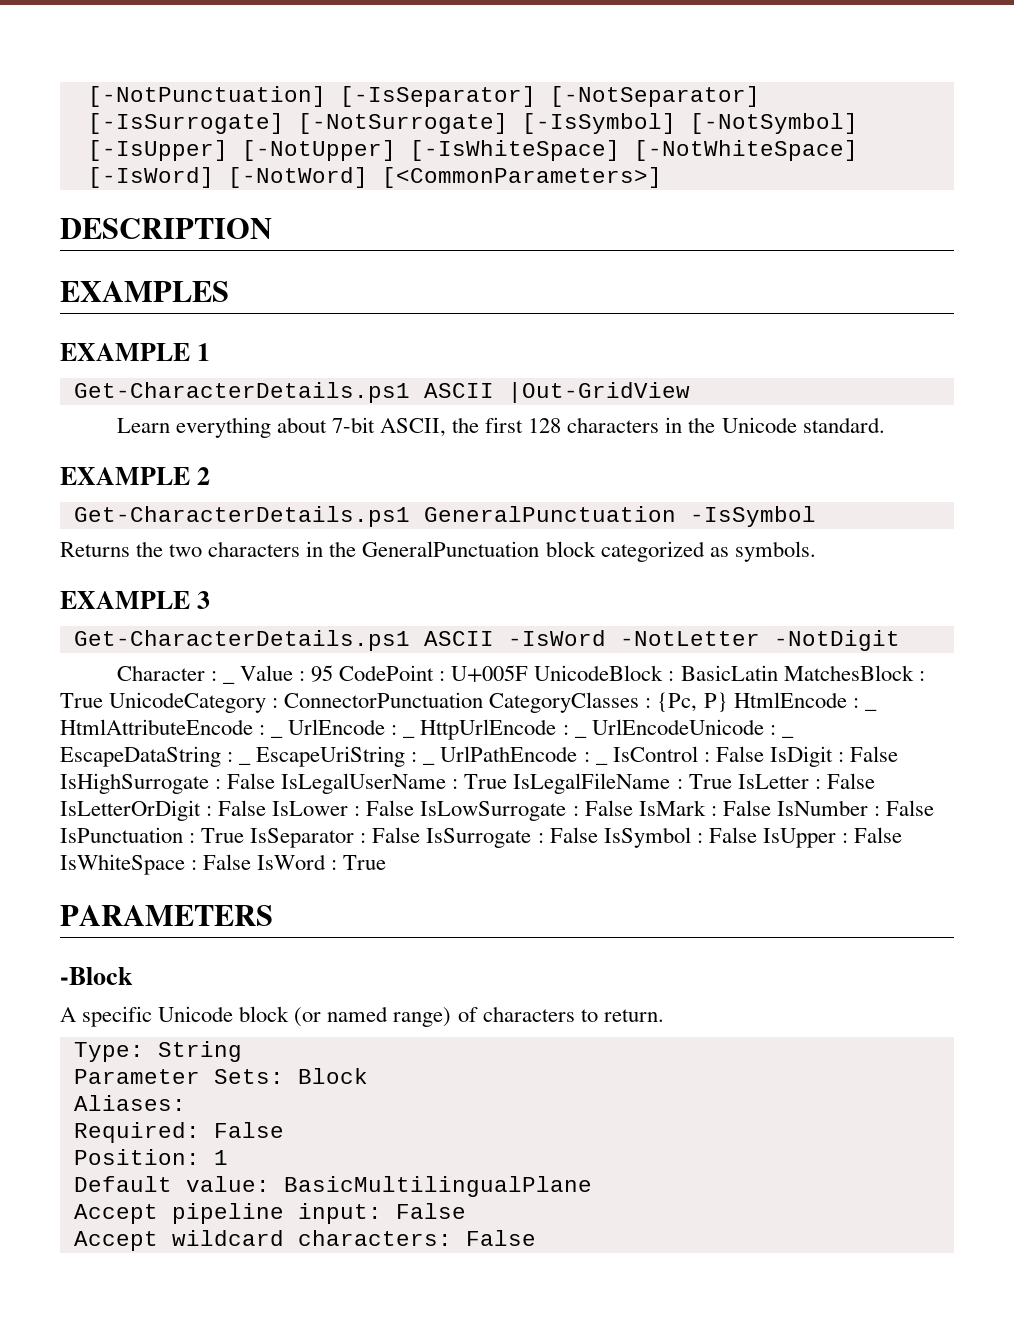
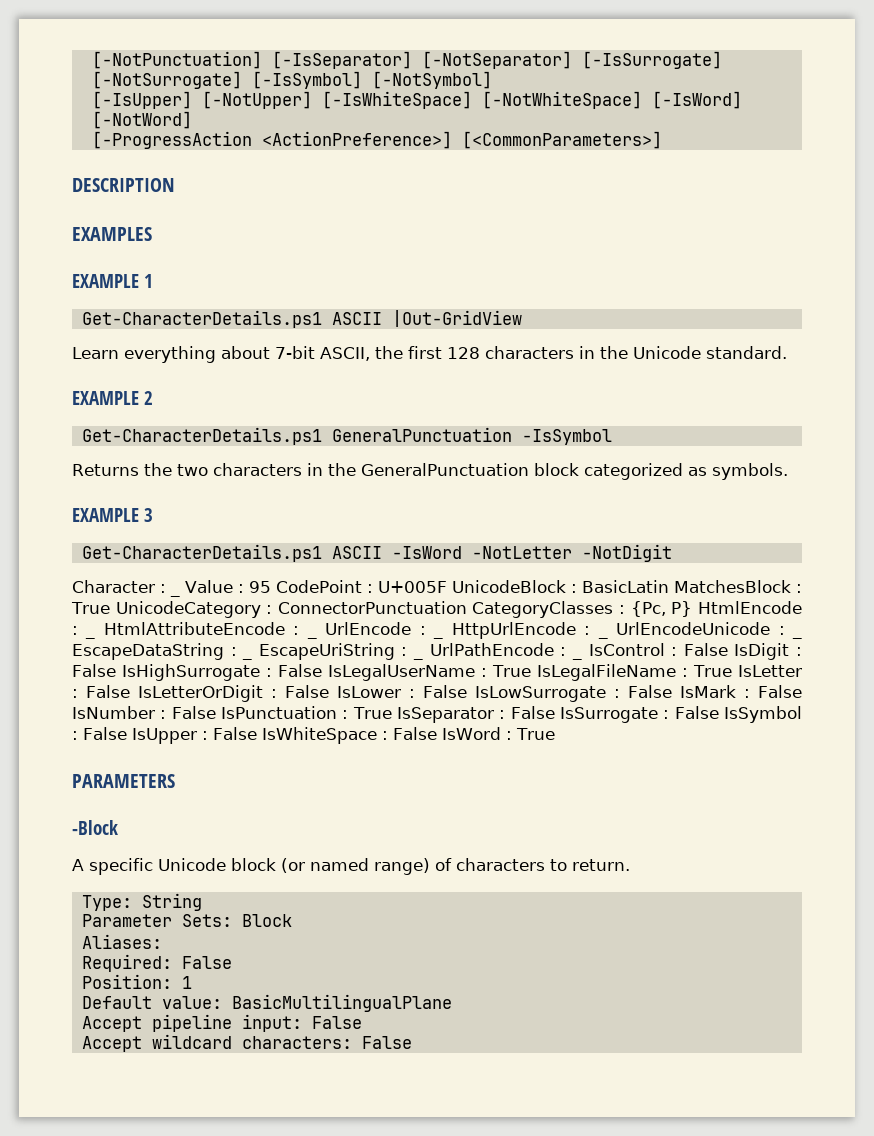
- [-IsUpper] [-NotUpper] [-IsWhiteSpace] [-NotWhiteSpace] [-IsWord] [-NotWord] [<CommonParameters>]
+ [-IsUpper] [-NotUpper] [-IsWhiteSpace] [-NotWhiteSpace] [-IsWord] [-NotWord]
+ [-ProgressAction <ActionPreference>] [<CommonParameters>]

